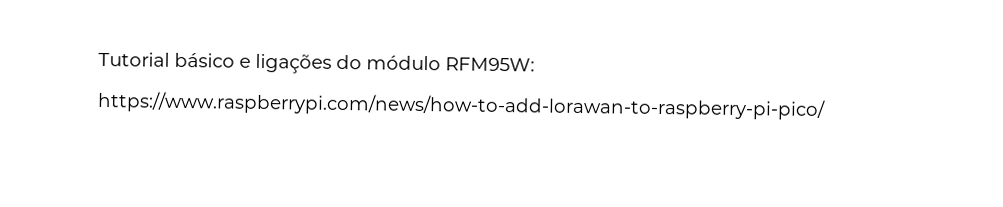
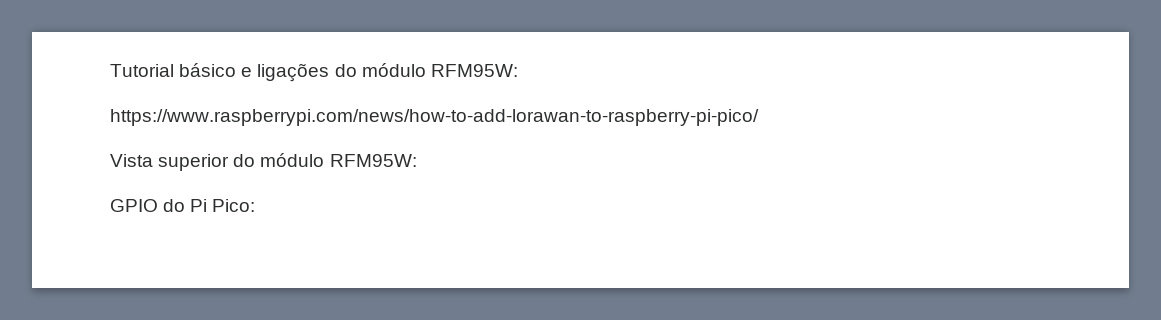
+ Vista superior do módulo RFM95W:
+ GPIO do Pi Pico:

